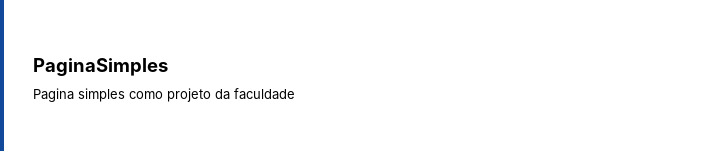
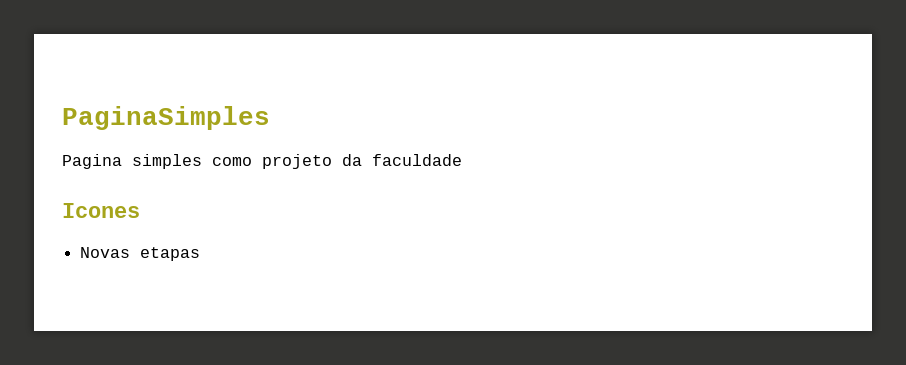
+ Icones
+ Novas etapas

